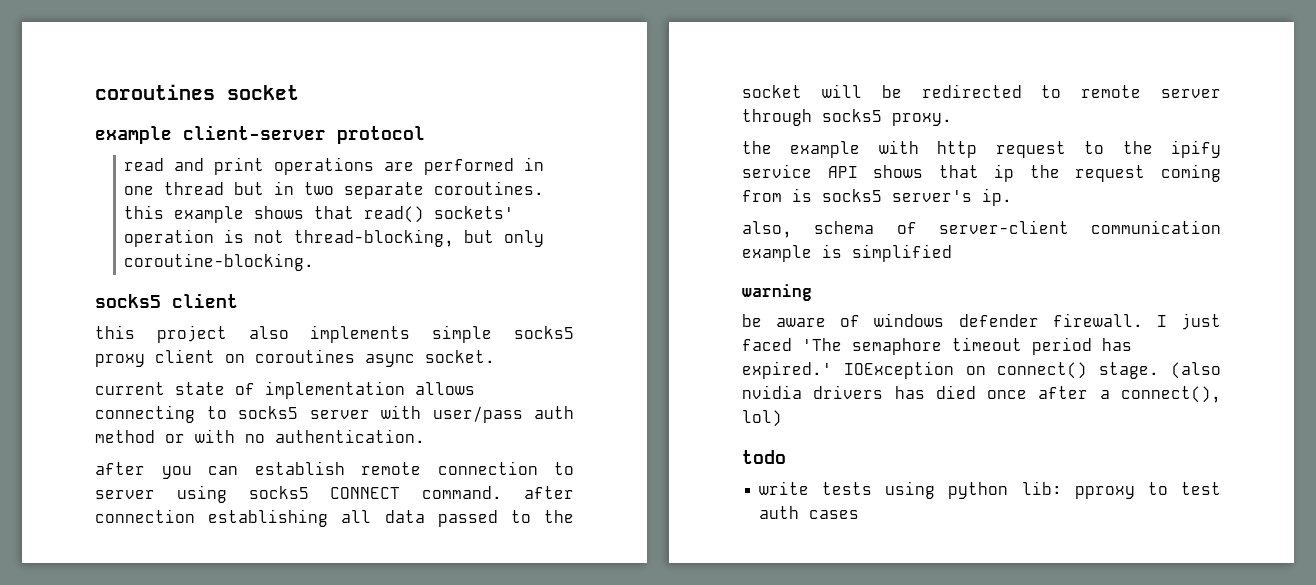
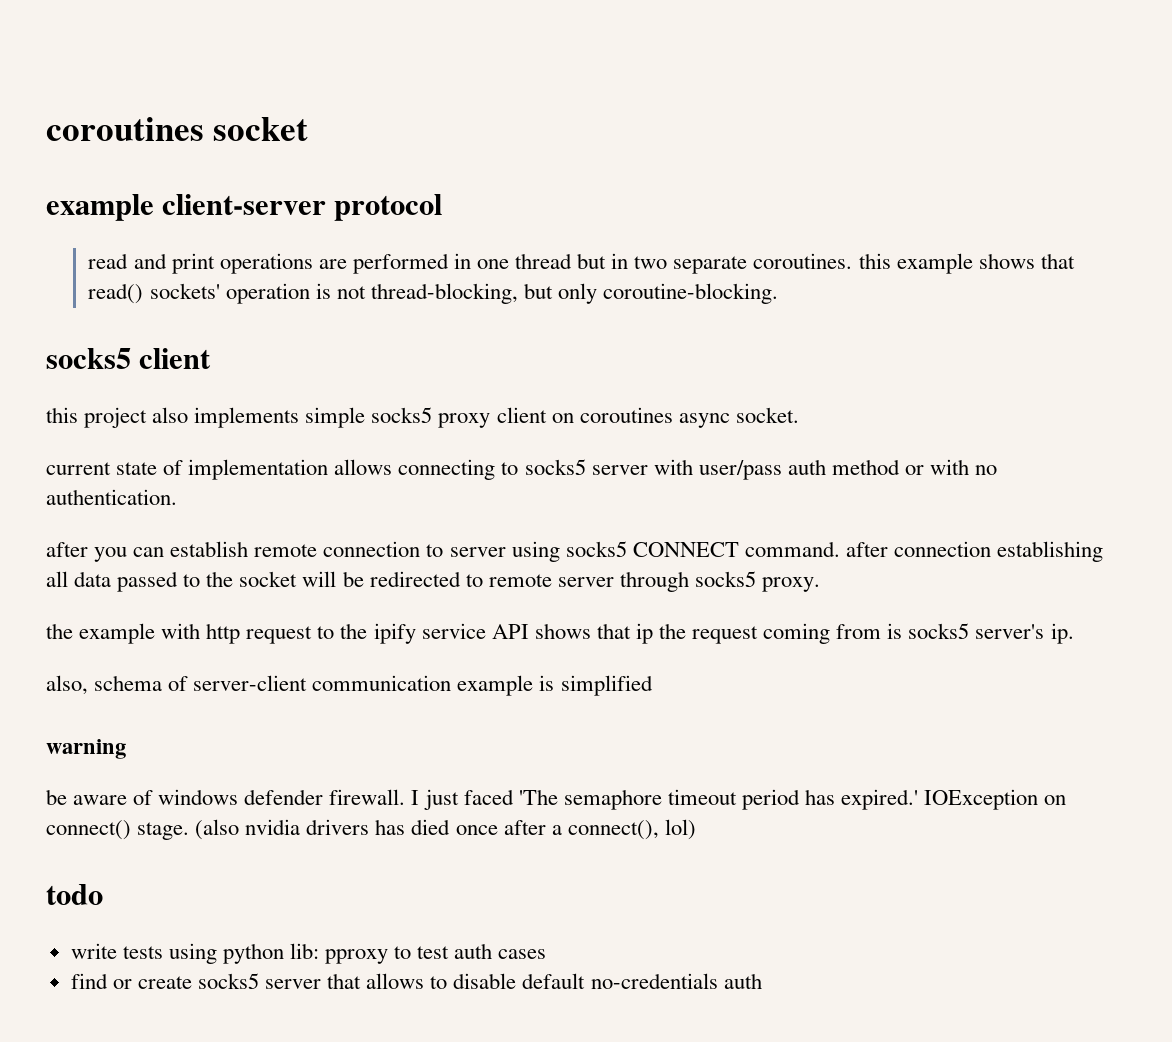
+ find or create socks5 server that allows to disable default no-credentials auth

